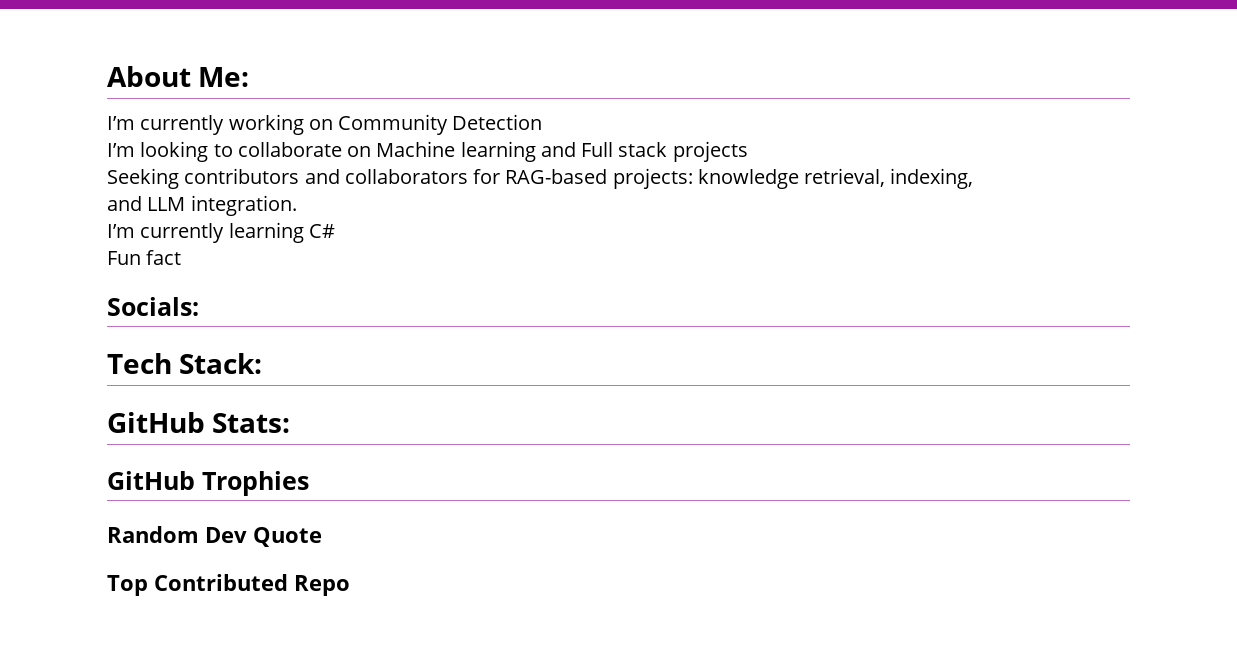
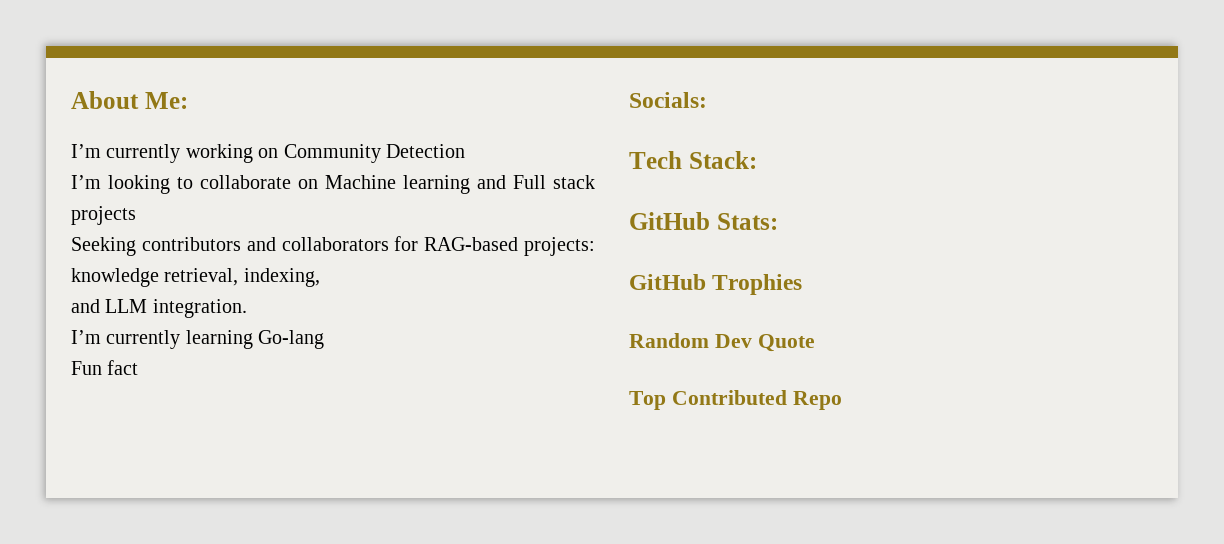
- I’m currently learning C#
+ I’m currently learning Go-lang

